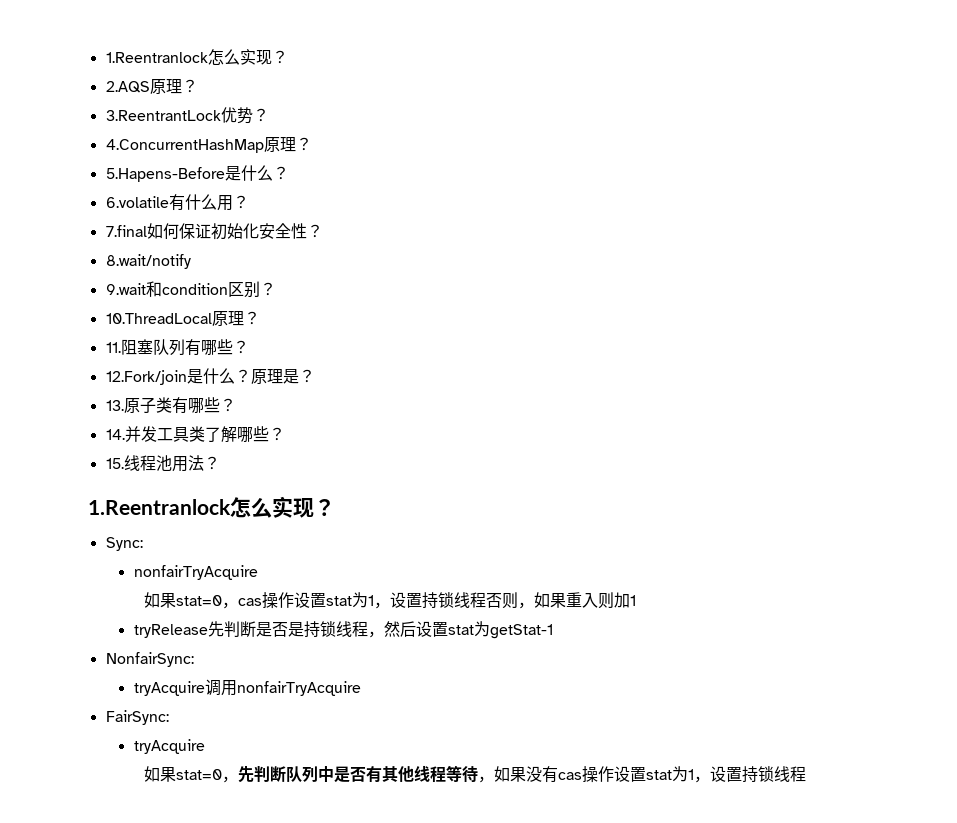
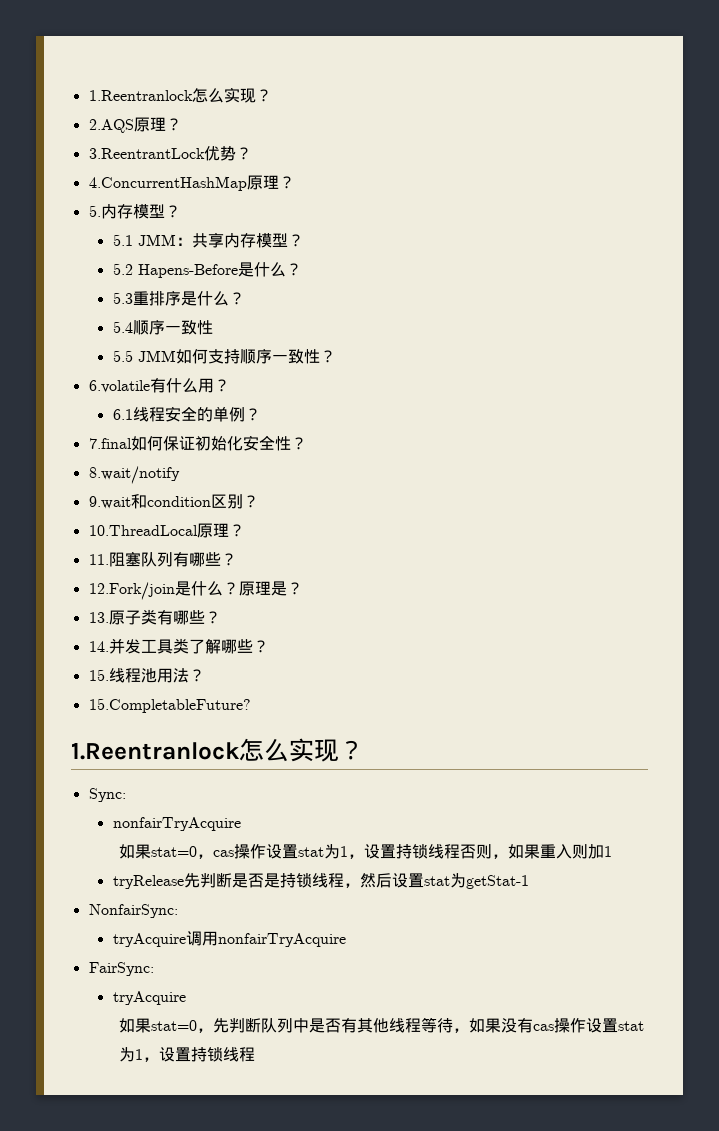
- 5.Hapens-Before是什么？
+ 5.内存模型？
+ 5.1 JMM：共享内存模型？
+ 5.2 Hapens-Before是什么？
+ 5.3重排序是什么？
+ 5.4顺序一致性
+ 5.5 JMM如何支持顺序一致性？
+ 6.1线程安全的单例？
+ 15.CompletableFuture?

